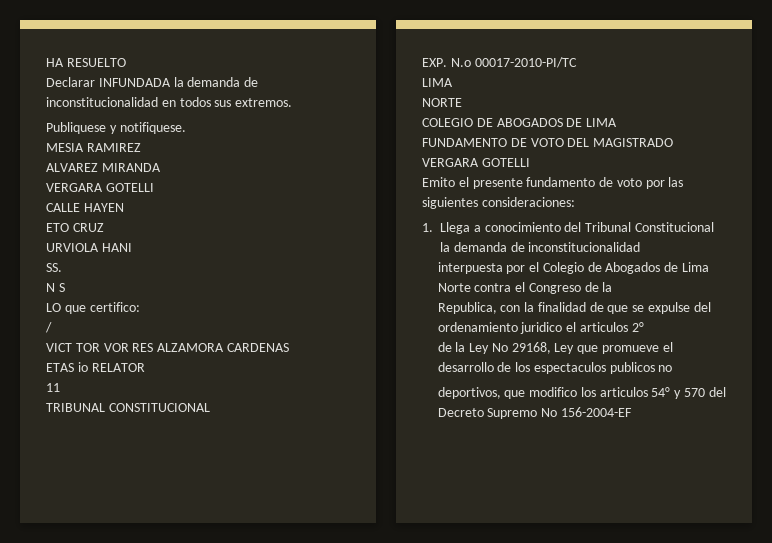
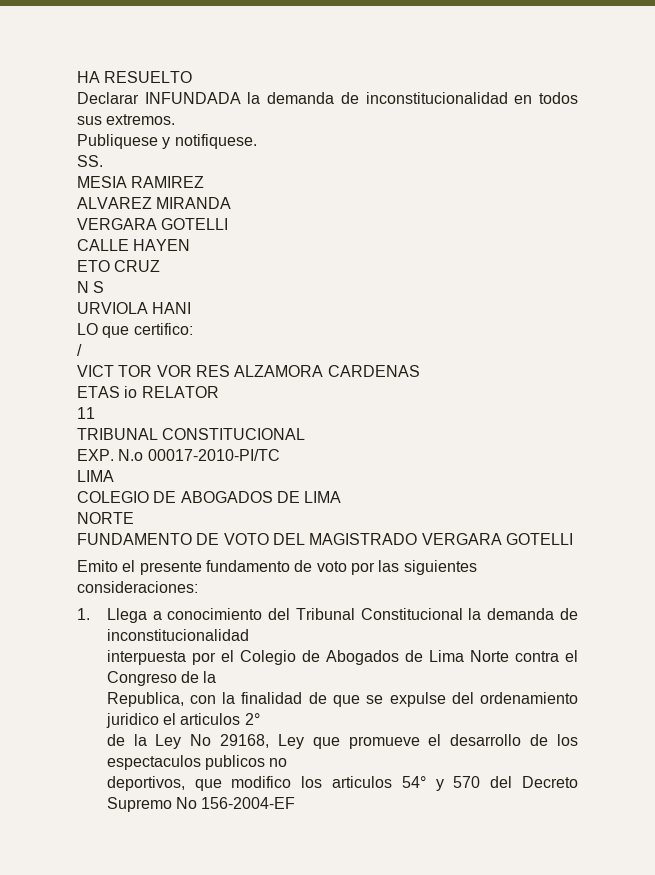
+ SS.
+ N S
- SS.
- N S
- NORTE
+ NORTE

